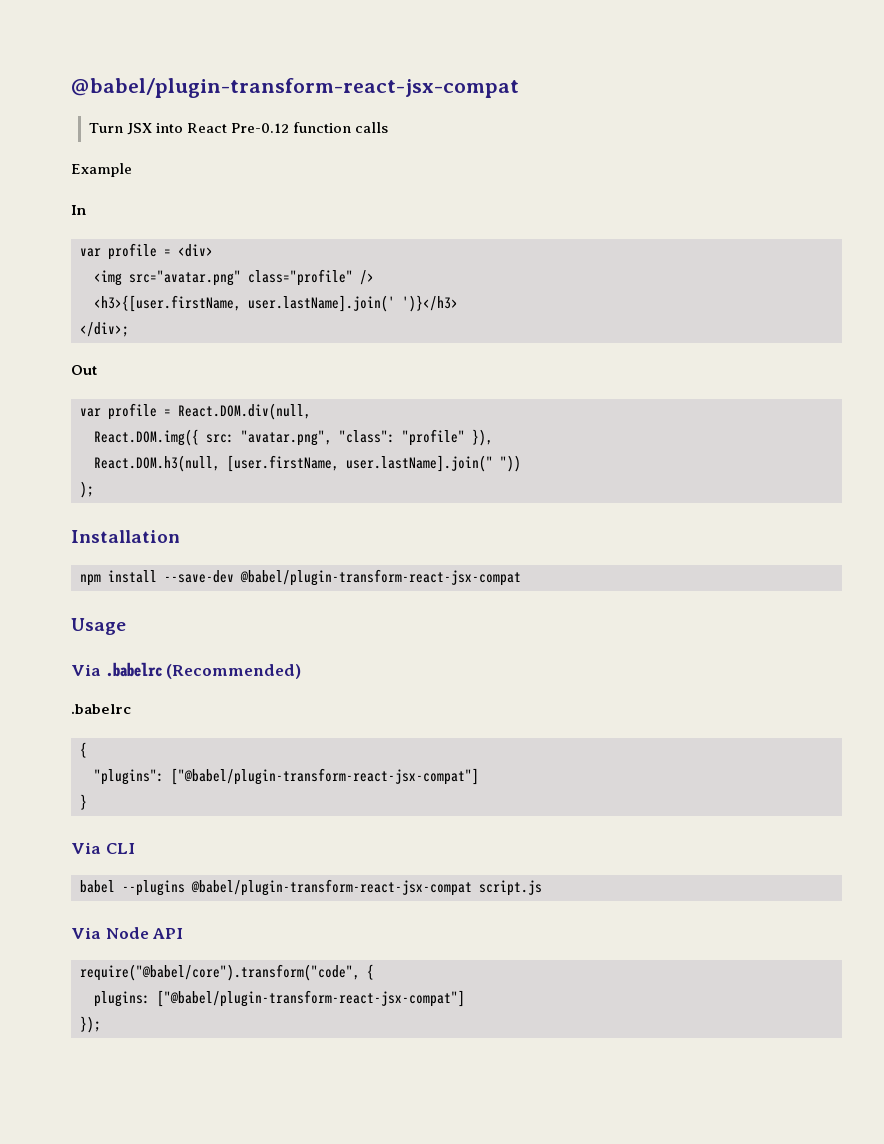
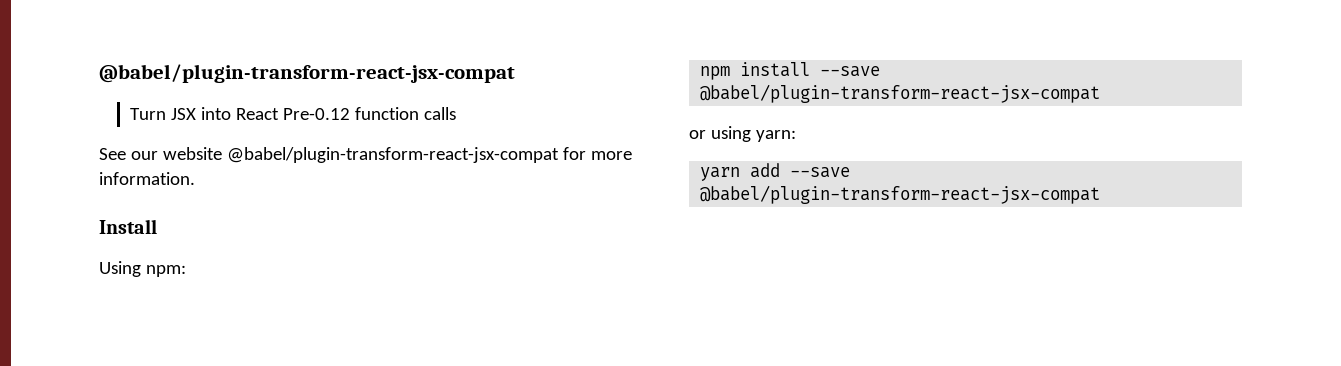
- Example
- In
- var profile = <div>
- <img src="avatar.png" class="profile" />
- <h3>{[user.firstName, user.lastName].join(' ')}</h3>
- </div>;
- Out
- var profile = React.DOM.div(null,
- React.DOM.img({ src: "avatar.png", "class": "profile" }),
- React.DOM.h3(null, [user.firstName, user.lastName].join(" "))
- );
- Installation
+ See our website @babel/plugin-transform-react-jsx-compat for more information.
+ Install
+ Using npm:
- npm install --save-dev @babel/plugin-transform-react-jsx-compat
- Usage
- Via .babelrc (Recommended)
- .babelrc
- {
- "plugins": ["@babel/plugin-transform-react-jsx-compat"]
- }
- Via CLI
- babel --plugins @babel/plugin-transform-react-jsx-compat script.js
- Via Node API
- require("@babel/core").transform("code", {
- plugins: ["@babel/plugin-transform-react-jsx-compat"]
- });
+ npm install --save @babel/plugin-transform-react-jsx-compat
+ or using yarn:
+ yarn add --save @babel/plugin-transform-react-jsx-compat

